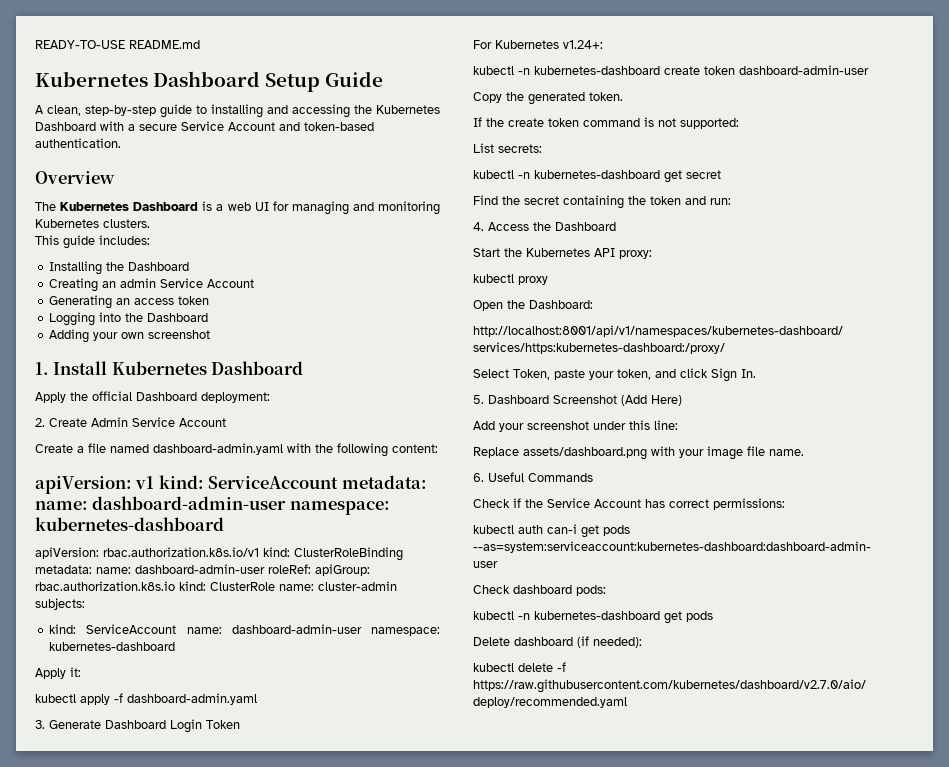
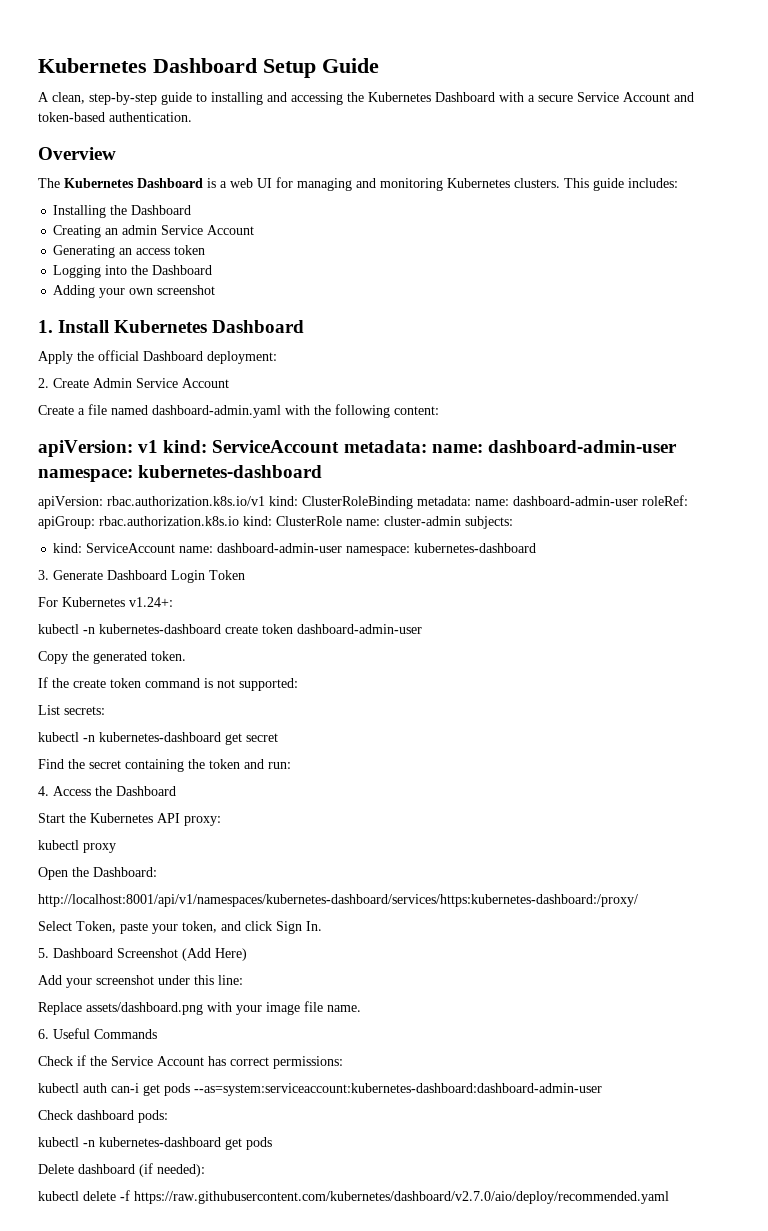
- READY-TO-USE README.md
- The Kubernetes Dashboard is a web UI for managing and monitoring Kubernetes clusters.
- This guide includes:
+ The Kubernetes Dashboard is a web UI for managing and monitoring Kubernetes clusters. This guide includes:
- Apply it:
- kubectl apply -f dashboard-admin.yaml

